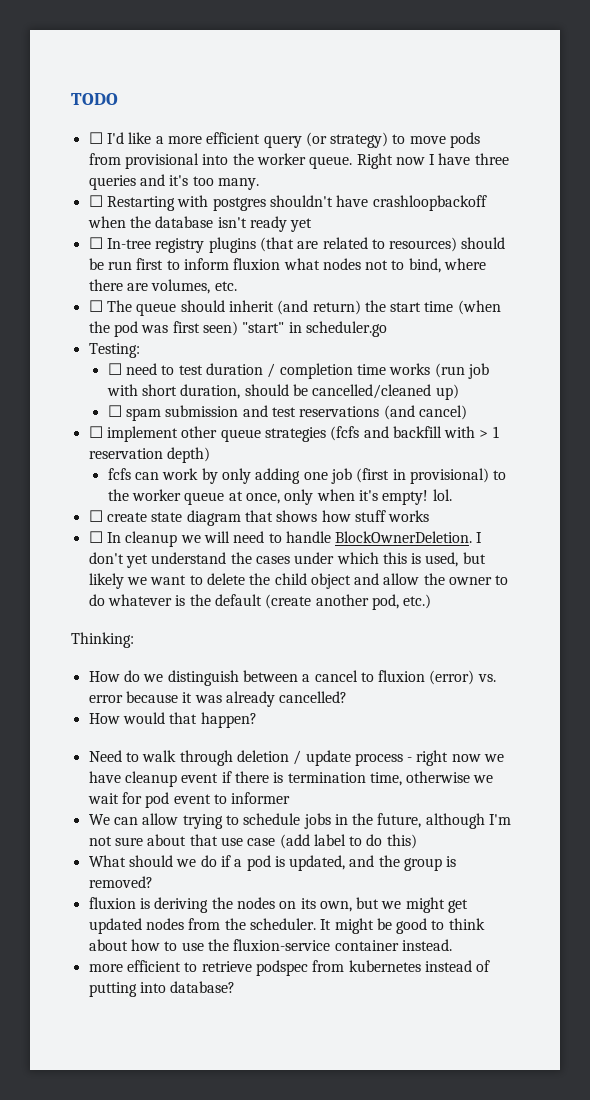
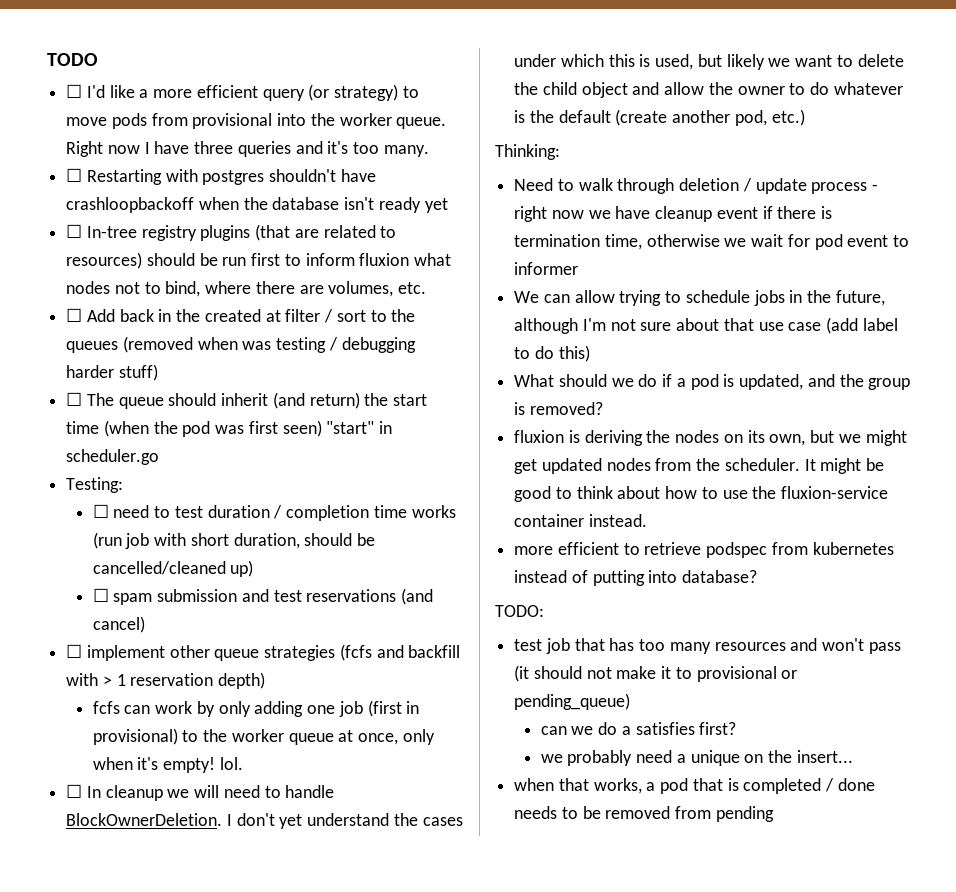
+ ☐ Add back in the created at filter / sort to the queues (removed when was testing / debugging harder stuff)
- ☐ create state diagram that shows how stuff works
- How do we distinguish between a cancel to fluxion (error) vs. error because it was already cancelled?
- How would that happen?
+ TODO:
+ test job that has too many resources and won't pass (it should not make it to provisional or pending_queue)
+ can we do a satisfies first?
+ we probably need a unique on the insert...
+ when that works, a pod that is completed / done needs to be removed from pending

